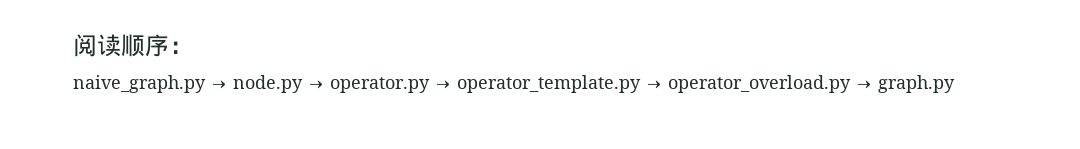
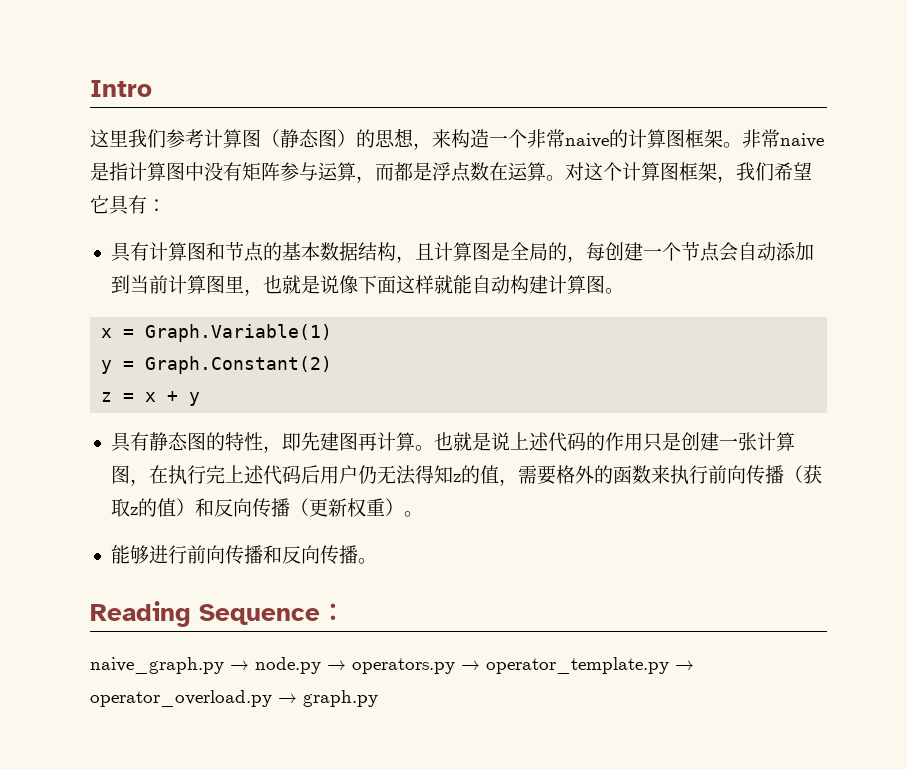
- 阅读顺序：
+ Intro
+ 这里我们参考计算图（静态图）的思想，来构造一个非常naive的计算图框架。非常naive是指计算图中没有矩阵参与运算，而都是浮点数在运算。对这个计算图框架，我们希望它具有：
+ 具有计算图和节点的基本数据结构，且计算图是全局的，每创建一个节点会自动添加到当前计算图里，也就是说像下面这样就能自动构建计算图。
+ x = Graph.Variable(1)
+ y = Graph.Constant(2)
+ z = x + y
+ 具有静态图的特性，即先建图再计算。也就是说上述代码的作用只是创建一张计算图，在执行完上述代码后用户仍无法得知z的值，需要格外的函数来执行前向传播（获取z的值）和反向传播（更新权重）。
+ 能够进行前向传播和反向传播。
+ Reading Sequence：
- naive_graph.py → node.py → operator.py → operator_template.py → operator_overload.py → graph.py
+ naive_graph.py → node.py → operators.py → operator_template.py → operator_overload.py → graph.py

